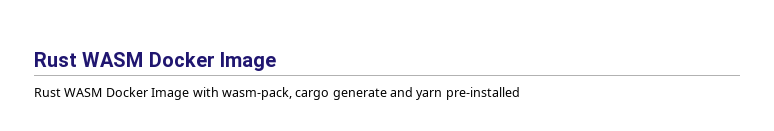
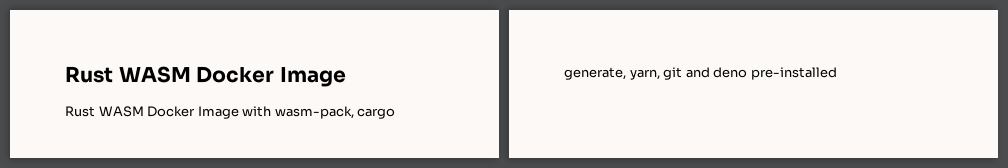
- Rust WASM Docker Image with wasm-pack, cargo generate and yarn pre-installed
+ Rust WASM Docker Image with wasm-pack, cargo generate, yarn, git and deno pre-installed

